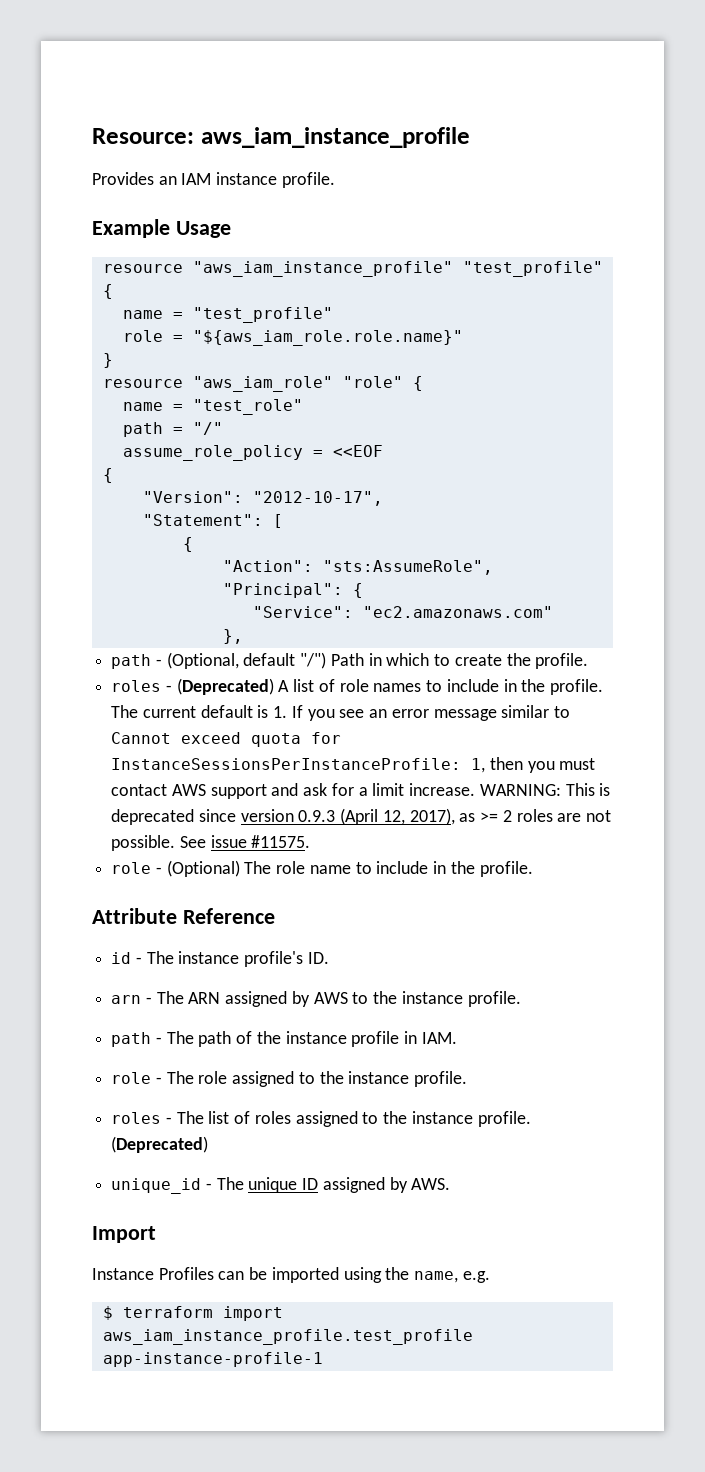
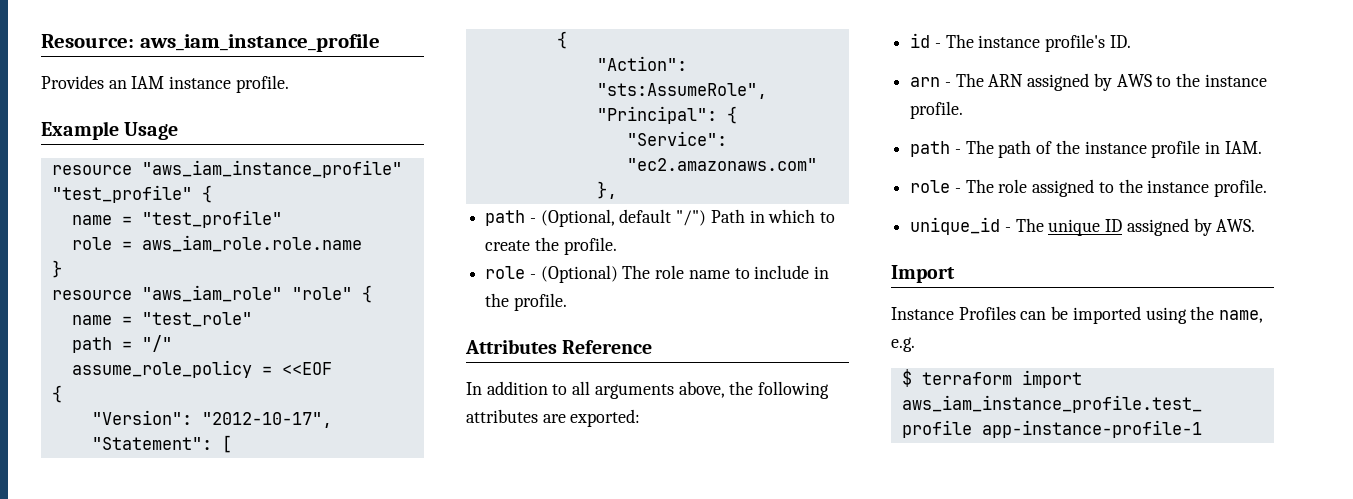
- role = "${aws_iam_role.role.name}"
+ role = aws_iam_role.role.name
- roles - (Deprecated) A list of role names to include in the profile. The current default is 1. If you see an error message similar to Cannot exceed quota for InstanceSessionsPerInstanceProfile: 1, then you must contact AWS support and ask for a limit increase. WARNING: This is deprecated since version 0.9.3 (April 12, 2017), as >= 2 roles are not possible. See issue #11575.
- Attribute Reference
+ Attributes Reference
+ In addition to all arguments above, the following attributes are exported:
- roles - The list of roles assigned to the instance profile. (Deprecated)

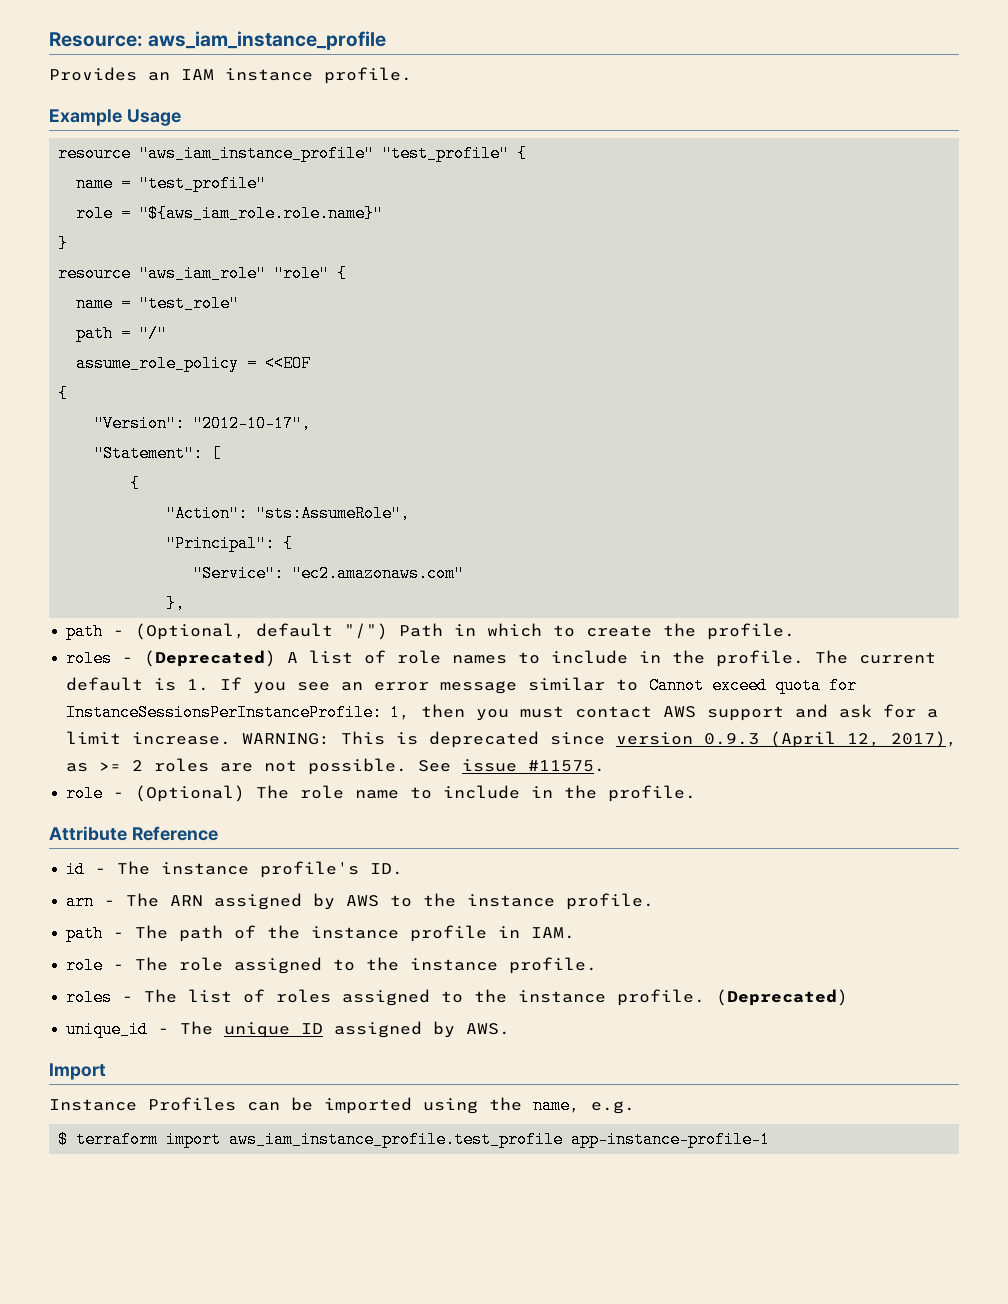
- role = aws_iam_role.role.name
+ role = "${aws_iam_role.role.name}"
+ roles - (Deprecated) A list of role names to include in the profile. The current default is 1. If you see an error message similar to Cannot exceed quota for InstanceSessionsPerInstanceProfile: 1, then you must contact AWS support and ask for a limit increase. WARNING: This is deprecated since version 0.9.3 (April 12, 2017), as >= 2 roles are not possible. See issue #11575.
- Attributes Reference
+ Attribute Reference
- In addition to all arguments above, the following attributes are exported:
+ roles - The list of roles assigned to the instance profile. (Deprecated)

